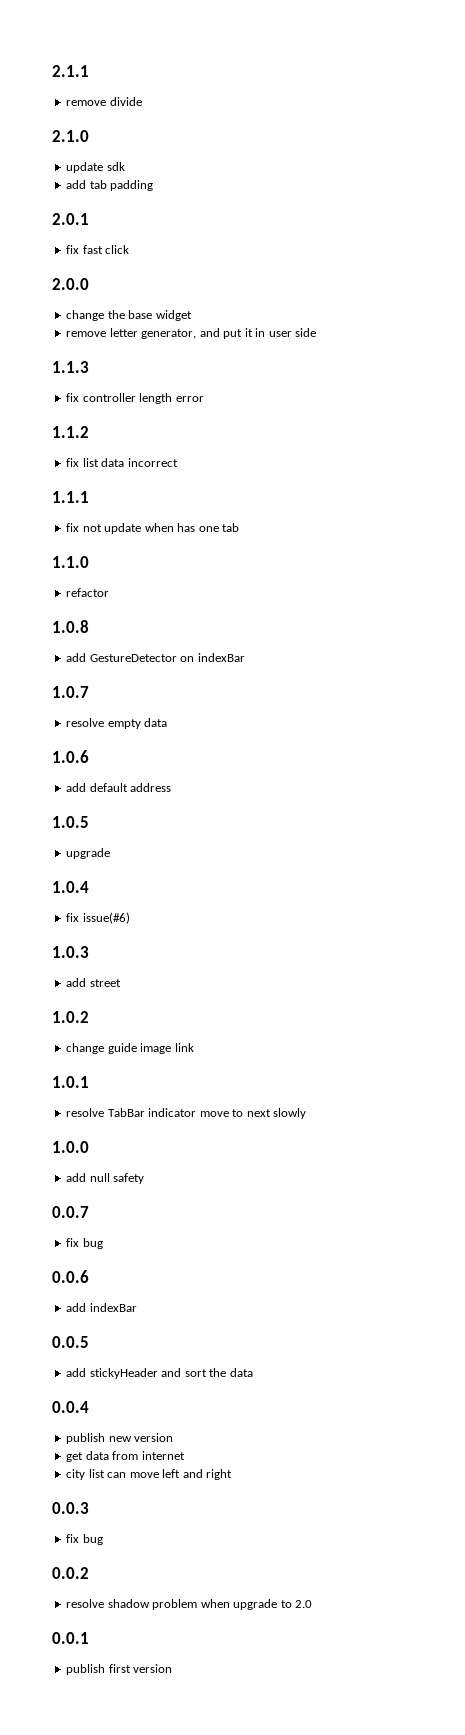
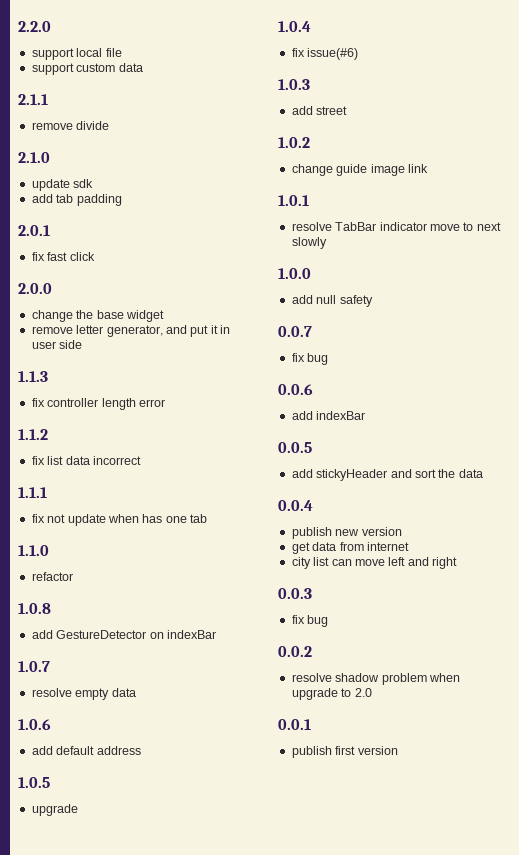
+ 2.2.0
+ support local file
+ support custom data

